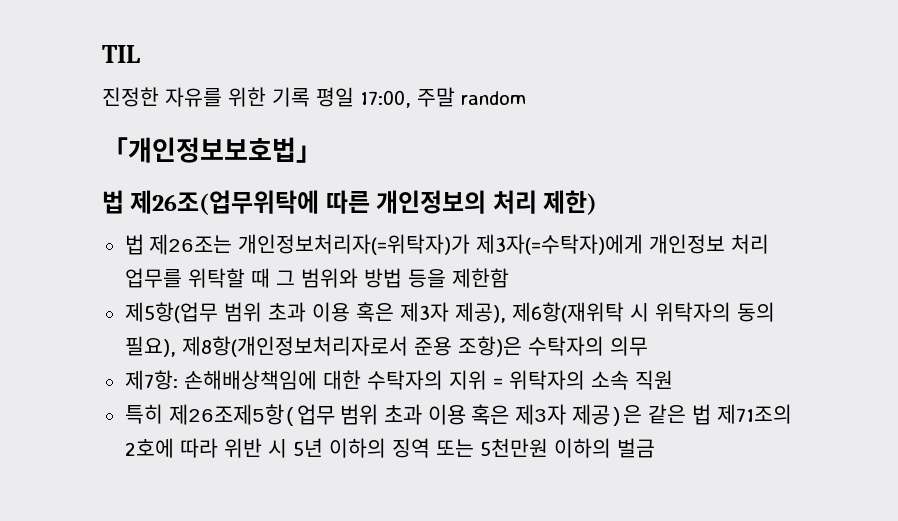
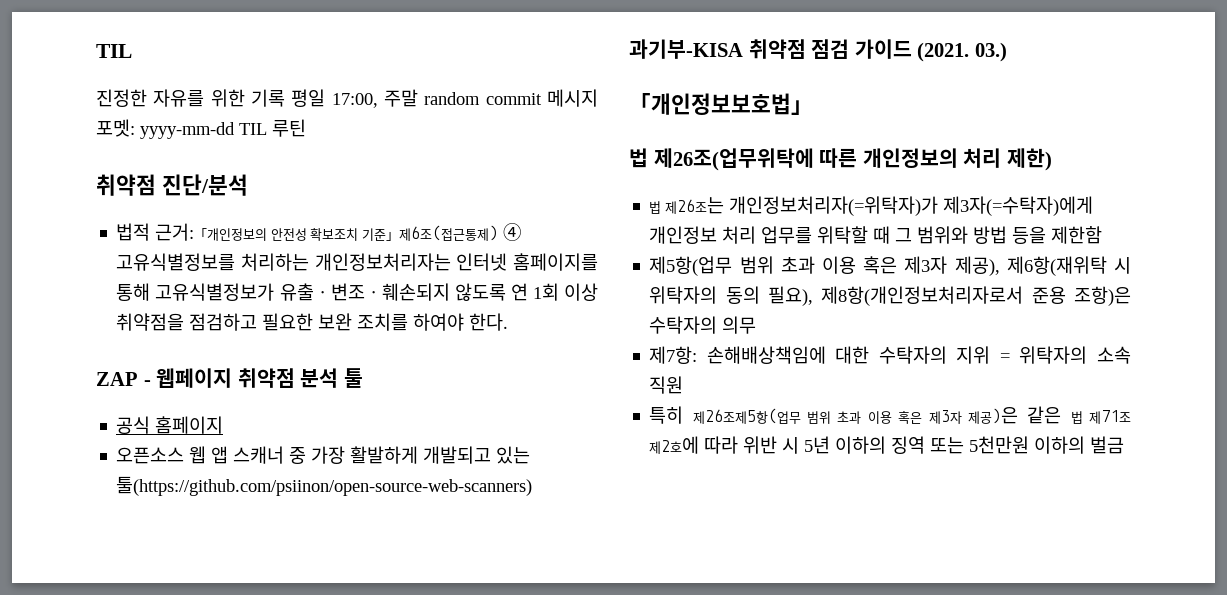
- 진정한 자유를 위한 기록 평일 17:00, 주말 random
+ 진정한 자유를 위한 기록 평일 17:00, 주말 random commit 메시지 포멧: yyyy-mm-dd TIL 루틴
+ 취약점 진단/분석
+ 법적 근거:「개인정보의 안전성 확보조치 기준」제6조(접근통제) ④ 고유식별정보를 처리하는 개인정보처리자는 인터넷 홈페이지를 통해 고유식별정보가 유출ㆍ변조ㆍ훼손되지 않도록 연 1회 이상 취약점을 점검하고 필요한 보완 조치를 하여야 한다.
+ ZAP - 웹페이지 취약점 분석 툴
+ 공식 홈페이지
+ 오픈소스 웹 앱 스캐너 중 가장 활발하게 개발되고 있는 툴(https://github.com/psiinon/open-source-web-scanners)
+ 과기부-KISA 취약점 점검 가이드 (2021. 03.)
- 특히 제26조제5항(업무 범위 초과 이용 혹은 제3자 제공)은 같은 법 제71조의 2호에 따라 위반 시 5년 이하의 징역 또는 5천만원 이하의 벌금
+ 특히 제26조제5항(업무 범위 초과 이용 혹은 제3자 제공)은 같은 법 제71조 제2호에 따라 위반 시 5년 이하의 징역 또는 5천만원 이하의 벌금

